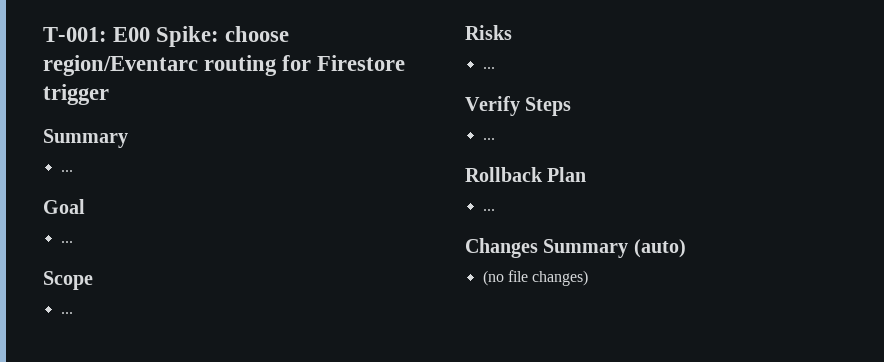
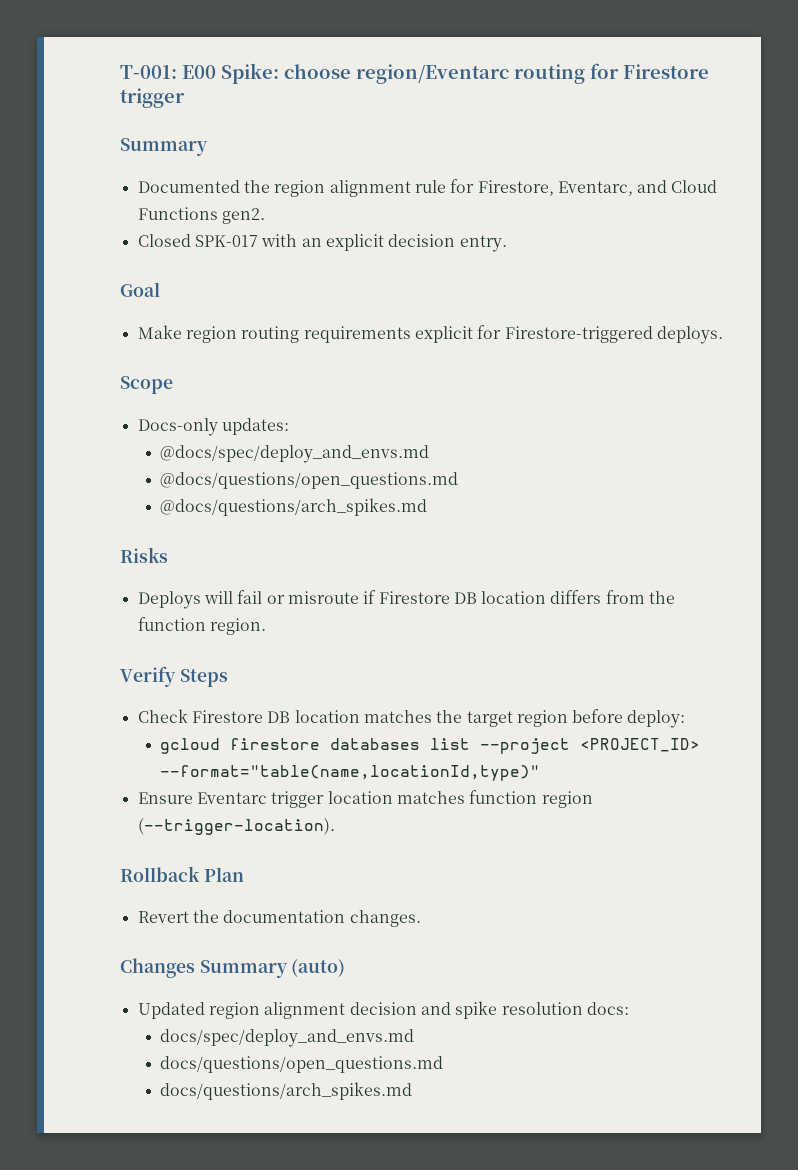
  T-001: E00 Spike: choose region/Eventarc routing for Firestore trigger
  Summary
- ...
+ Documented the region alignment rule for Firestore, Eventarc, and Cloud Functions gen2.
+ Closed SPK-017 with an explicit decision entry.
  Goal
- ...
+ Make region routing requirements explicit for Firestore-triggered deploys.
  Scope
- ...
+ Docs-only updates:
+ @docs/spec/deploy_and_envs.md
+ @docs/questions/open_questions.md
+ @docs/questions/arch_spikes.md
  Risks
- ...
+ Deploys will fail or misroute if Firestore DB location differs from the function region.
  Verify Steps
- ...
+ Check Firestore DB location matches the target region before deploy:
+ gcloud firestore databases list --project <PROJECT_ID> --format="table(name,locationId,type)"
+ Ensure Eventarc trigger location matches function region (--trigger-location).
  Rollback Plan
- ...
+ Revert the documentation changes.
  Changes Summary (auto)
- (no file changes)
+ Updated region alignment decision and spike resolution docs:
+ docs/spec/deploy_and_envs.md
+ docs/questions/open_questions.md
+ docs/questions/arch_spikes.md

